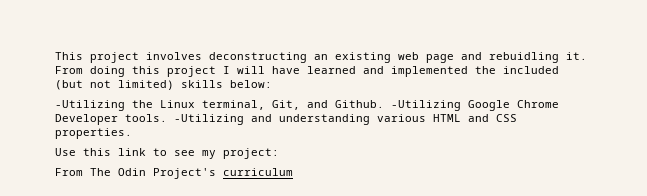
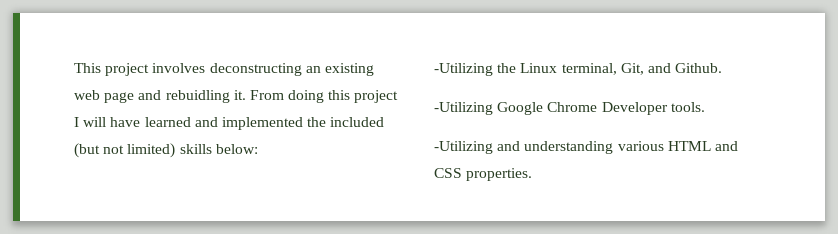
- -Utilizing the Linux terminal, Git, and Github. -Utilizing Google Chrome Developer tools. -Utilizing and understanding various HTML and CSS properties.
+ -Utilizing the Linux terminal, Git, and Github.
+ -Utilizing Google Chrome Developer tools.
+ -Utilizing and understanding various HTML and CSS properties.
- Use this link to see my project:
- From The Odin Project's curriculum

